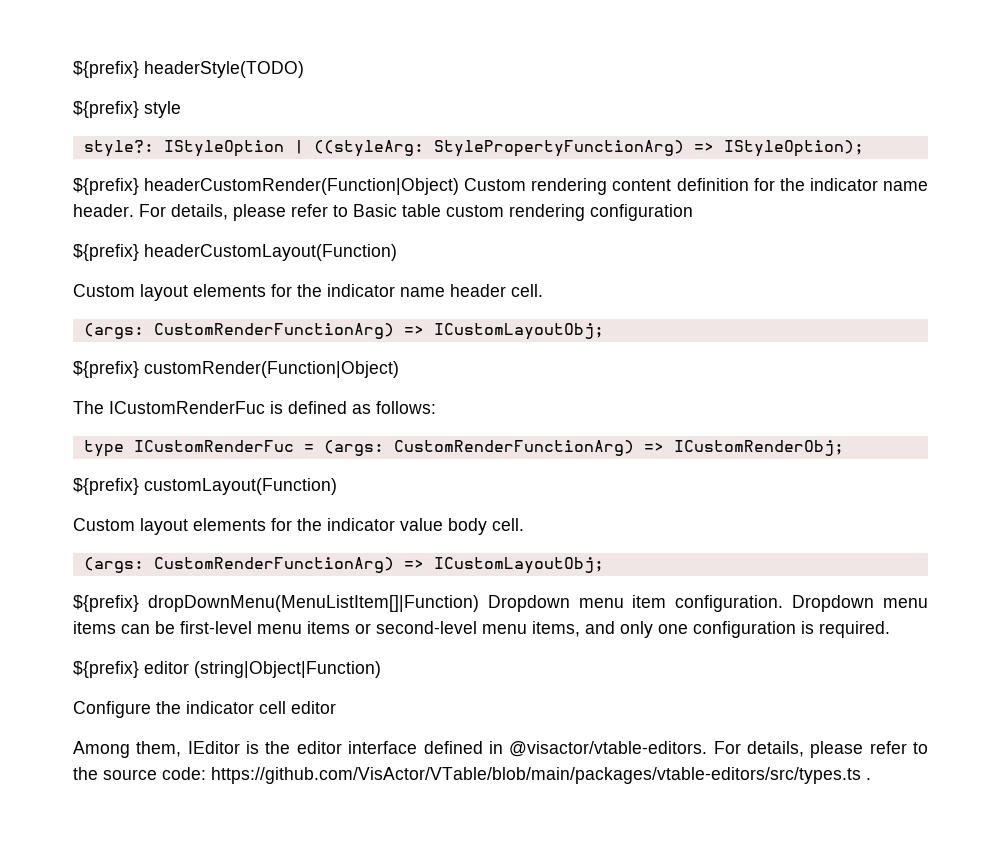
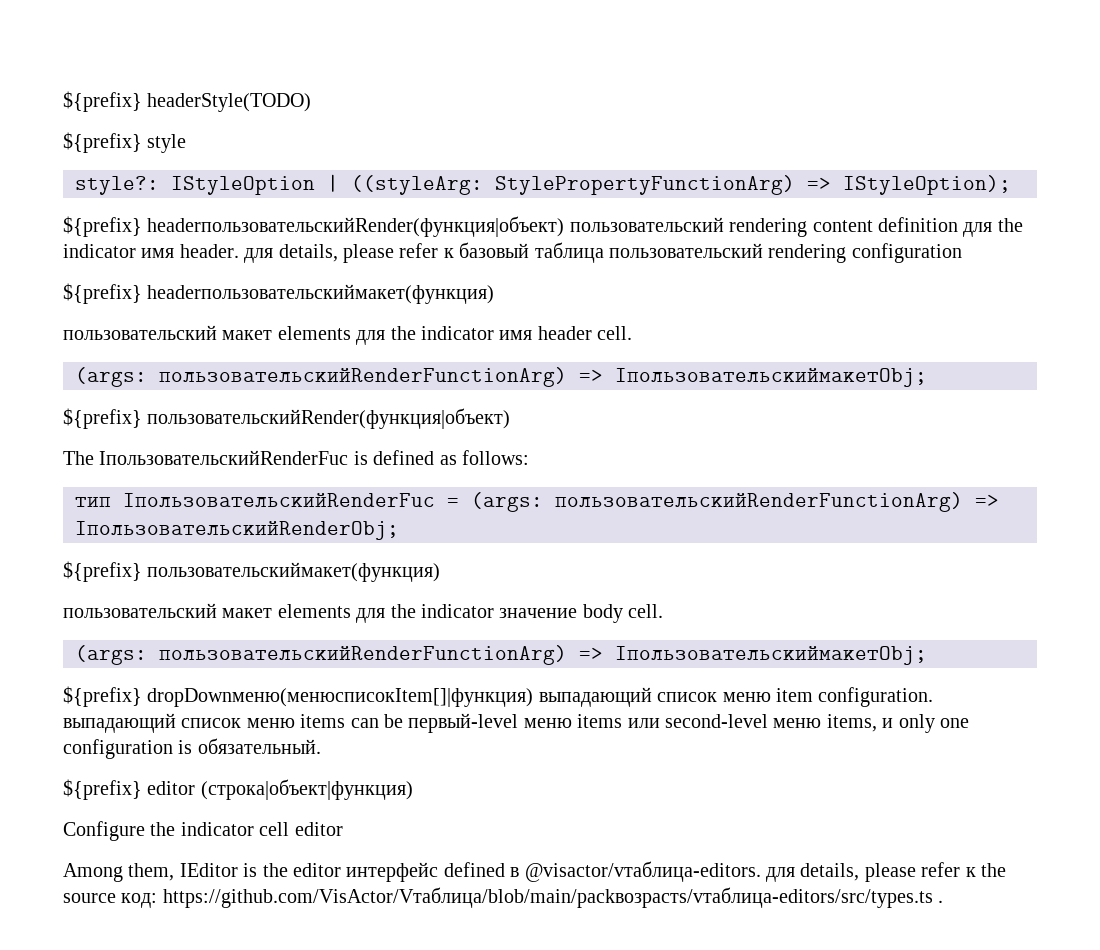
- ${prefix} headerCustomRender(Function|Object) Custom rendering content definition for the indicator name header. For details, please refer to Basic table custom rendering configuration
- ${prefix} headerCustomLayout(Function)
- Custom layout elements for the indicator name header cell.
- (args: CustomRenderFunctionArg) => ICustomLayoutObj;
- ${prefix} customRender(Function|Object)
+ ${prefix} headerпользовательскийRender(функция|объект) пользовательский rendering content definition для the indicator имя header. для details, please refer к базовый таблица пользовательский rendering configuration
+ ${prefix} headerпользовательскиймакет(функция)
+ пользовательский макет elements для the indicator имя header cell.
+ (args: пользовательскийRenderFunctionArg) => IпользовательскиймакетObj;
+ ${prefix} пользовательскийRender(функция|объект)
- The ICustomRenderFuc is defined as follows:
+ The IпользовательскийRenderFuc is defined as follows:
- type ICustomRenderFuc = (args: CustomRenderFunctionArg) => ICustomRenderObj;
- ${prefix} customLayout(Function)
- Custom layout elements for the indicator value body cell.
- (args: CustomRenderFunctionArg) => ICustomLayoutObj;
- ${prefix} dropDownMenu(MenuListItem[]|Function) Dropdown menu item configuration. Dropdown menu items can be first-level menu items or second-level menu items, and only one configuration is required.
+ тип IпользовательскийRenderFuc = (args: пользовательскийRenderFunctionArg) => IпользовательскийRenderObj;
+ ${prefix} пользовательскиймакет(функция)
+ пользовательский макет elements для the indicator значение body cell.
+ (args: пользовательскийRenderFunctionArg) => IпользовательскиймакетObj;
+ ${prefix} dropDownменю(менюсписокItem[]|функция) выпадающий список меню item configuration. выпадающий список меню items can be первый-level меню items или second-level меню items, и only one configuration is обязательный.
- ${prefix} editor (string|Object|Function)
+ ${prefix} editor (строка|объект|функция)
- Among them, IEditor is the editor interface defined in @visactor/vtable-editors. For details, please refer to the source code: https://github.com/VisActor/VTable/blob/main/packages/vtable-editors/src/types.ts .
+ Among them, IEditor is the editor интерфейс defined в @visactor/vтаблица-editors. для details, please refer к the source код: https://github.com/VisActor/Vтаблица/blob/main/packвозрастs/vтаблица-editors/src/types.ts .

